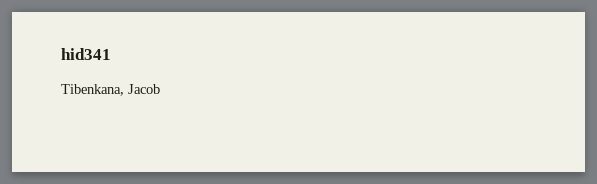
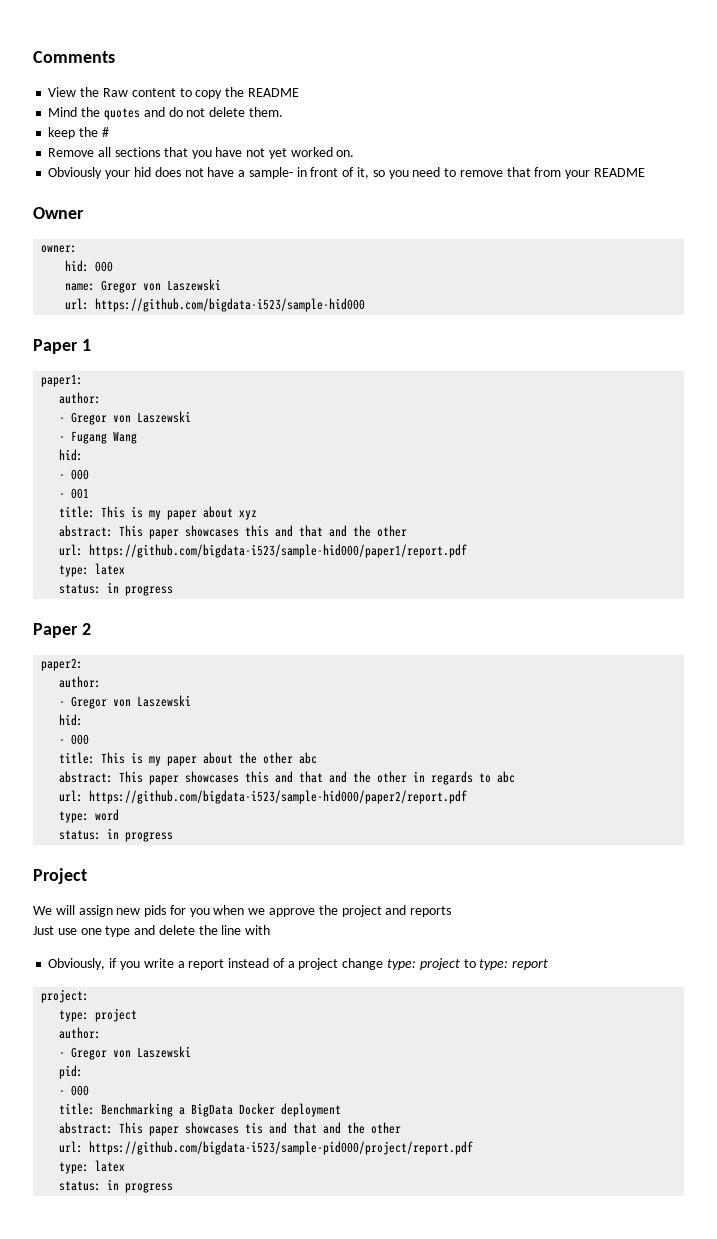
- hid341
- Tibenkana, Jacob
+ Comments
+ View the Raw content to copy the README
+ Mind the quotes and do not delete them.
+ keep the #
+ Remove all sections that you have not yet worked on.
+ Obviously your hid does not have a sample- in front of it, so you need to remove that from your README
+ Owner
+ owner:
+ hid: 000
+ name: Gregor von Laszewski
+ url: https://github.com/bigdata-i523/sample-hid000
+ Paper 1
+ paper1:
+ author:
+ - Gregor von Laszewski
+ - Fugang Wang
+ hid:
+ - 000
+ - 001
+ title: This is my paper about xyz
+ abstract: This paper showcases this and that and the other
+ url: https://github.com/bigdata-i523/sample-hid000/paper1/report.pdf
+ type: latex
+ status: in progress
+ Paper 2
+ paper2:
+ author:
+ - Gregor von Laszewski
+ hid:
+ - 000
+ title: This is my paper about the other abc
+ abstract: This paper showcases this and that and the other in regards to abc
+ url: https://github.com/bigdata-i523/sample-hid000/paper2/report.pdf
+ type: word
+ status: in progress
+ Project
+ We will assign new pids for you when we approve the project and reports
+ Just use one type and delete the line with
+ Obviously, if you write a report instead of a project change type: project to type: report
+ project:
+ type: project
+ author:
+ - Gregor von Laszewski
+ pid:
+ - 000
+ title: Benchmarking a BigData Docker deployment
+ abstract: This paper showcases tis and that and the other
+ url: https://github.com/bigdata-i523/sample-pid000/project/report.pdf
+ type: latex
+ status: in progress

